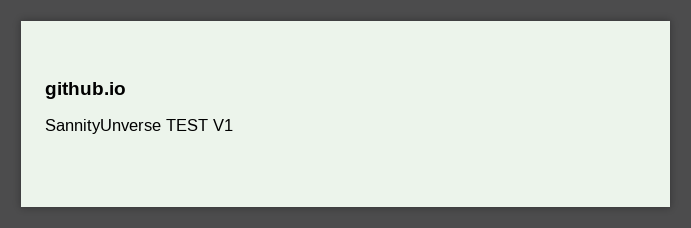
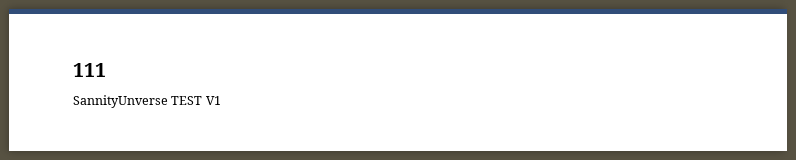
- github.io
+ 111

